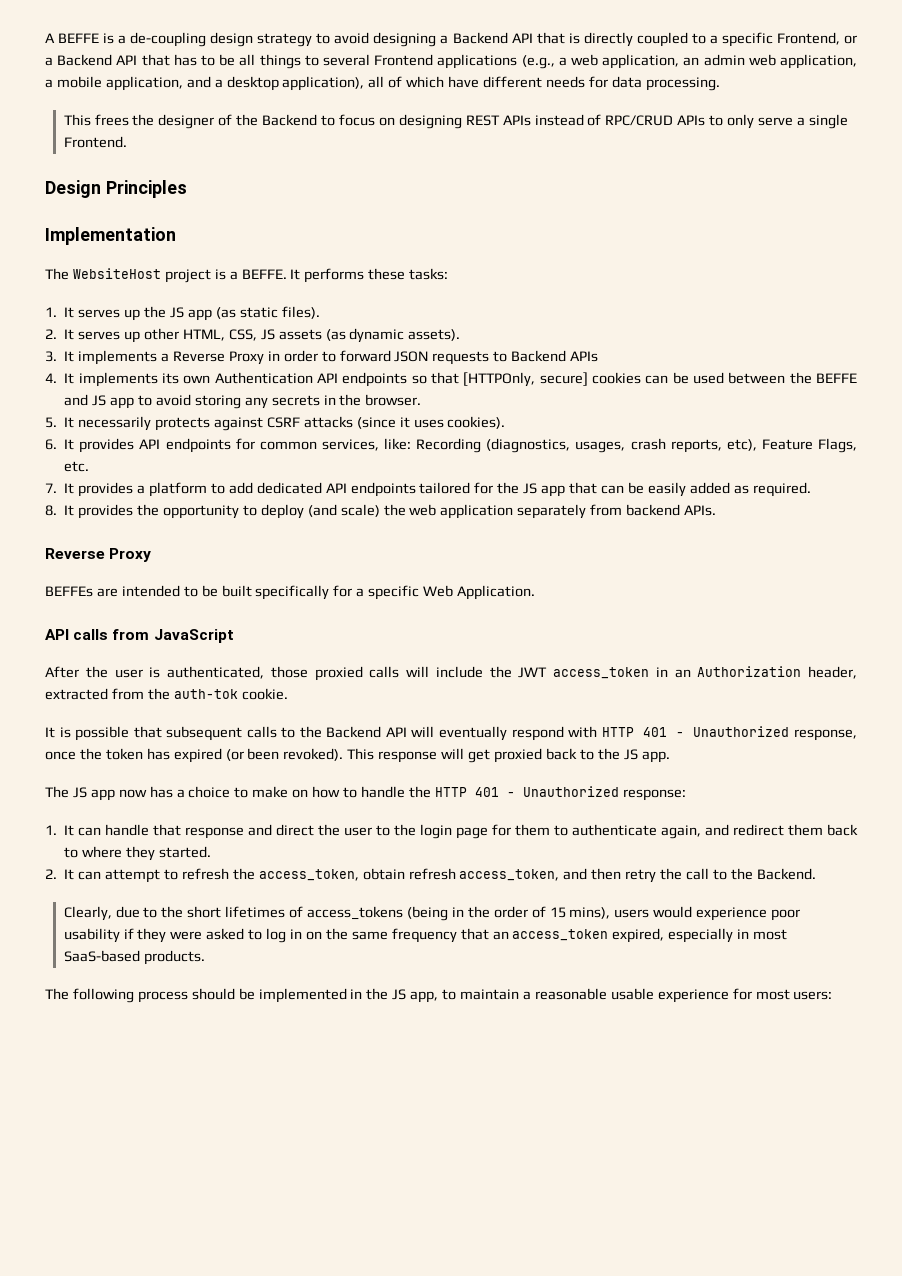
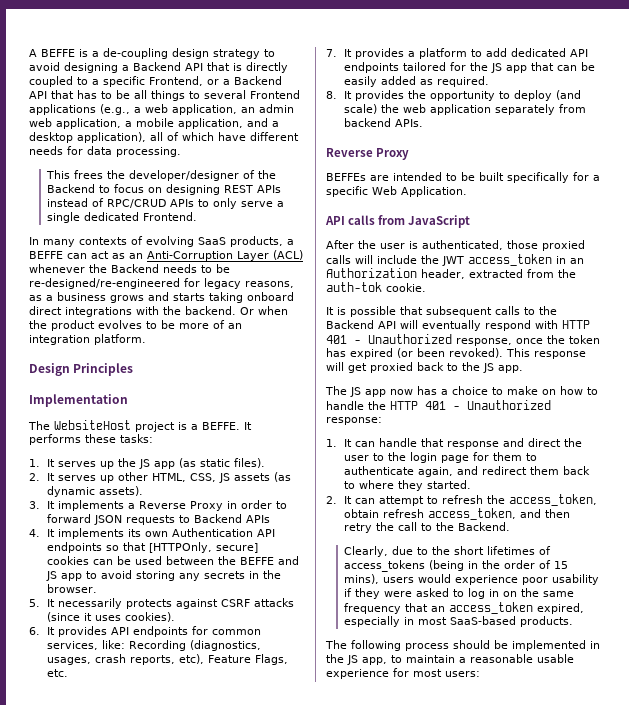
- This frees the designer of the Backend to focus on designing REST APIs instead of RPC/CRUD APIs to only serve a single Frontend.
+ This frees the developer/designer of the Backend to focus on designing REST APIs instead of RPC/CRUD APIs to only serve a single dedicated Frontend.
+ In many contexts of evolving SaaS products, a BEFFE can act as an Anti-Corruption Layer (ACL) whenever the Backend needs to be re-designed/re-engineered for legacy reasons, as a business grows and starts taking onboard direct integrations with the backend. Or when the product evolves to be more of an integration platform.

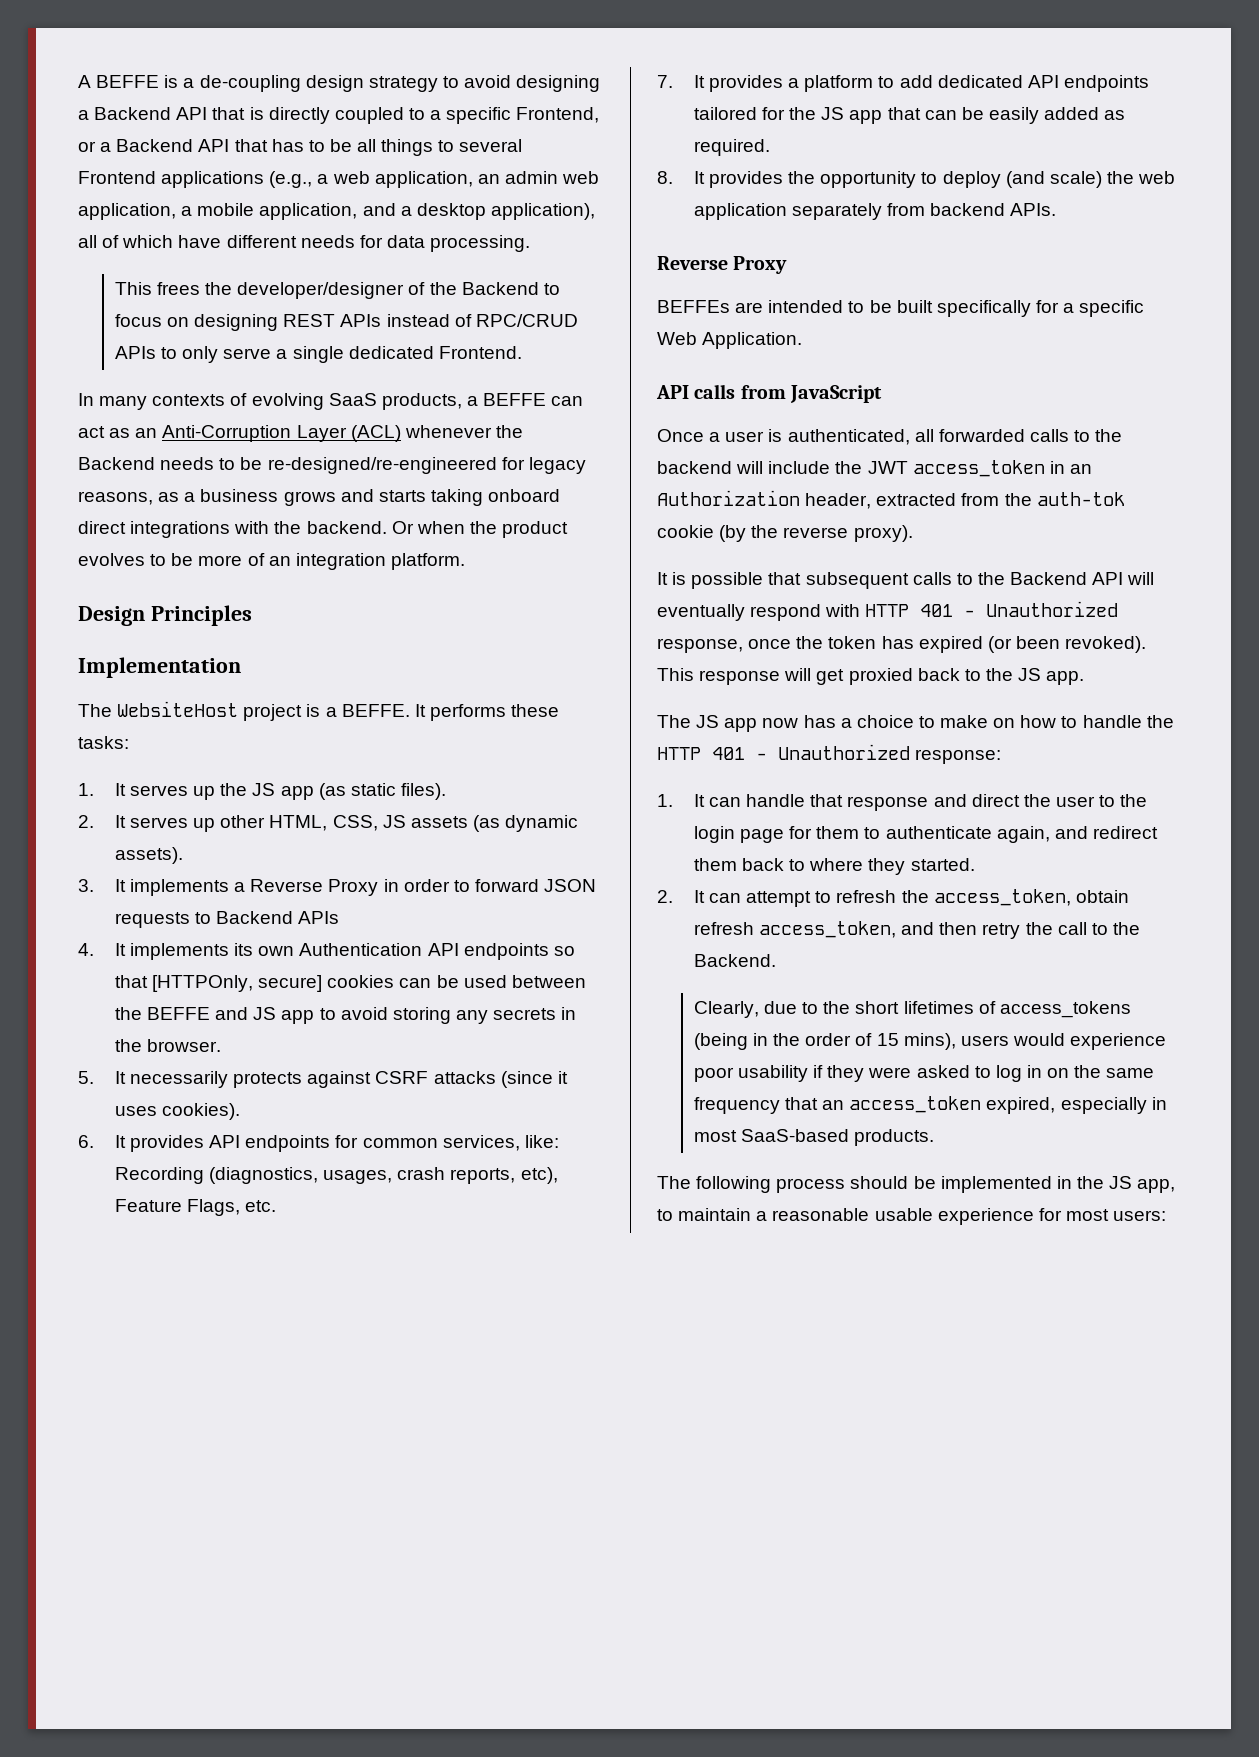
- After the user is authenticated, those proxied calls will include the JWT access_token in an Authorization header, extracted from the auth-tok cookie.
+ Once a user is authenticated, all forwarded calls to the backend will include the JWT access_token in an Authorization header, extracted from the auth-tok cookie (by the reverse proxy).

